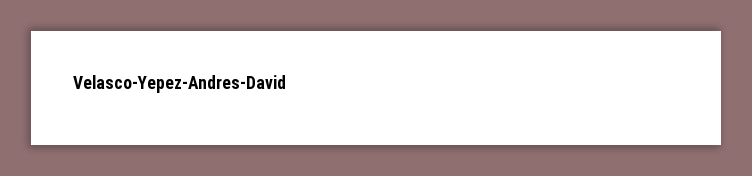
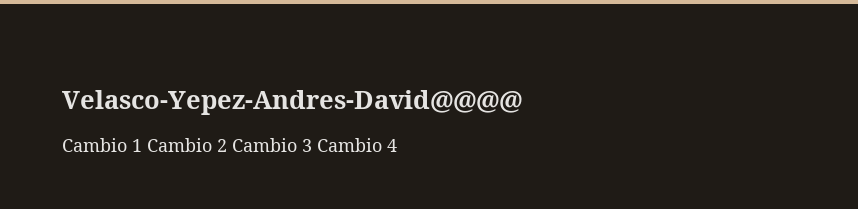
- Velasco-Yepez-Andres-David
+ Velasco-Yepez-Andres-David@@@@
+ Cambio 1 Cambio 2 Cambio 3 Cambio 4

